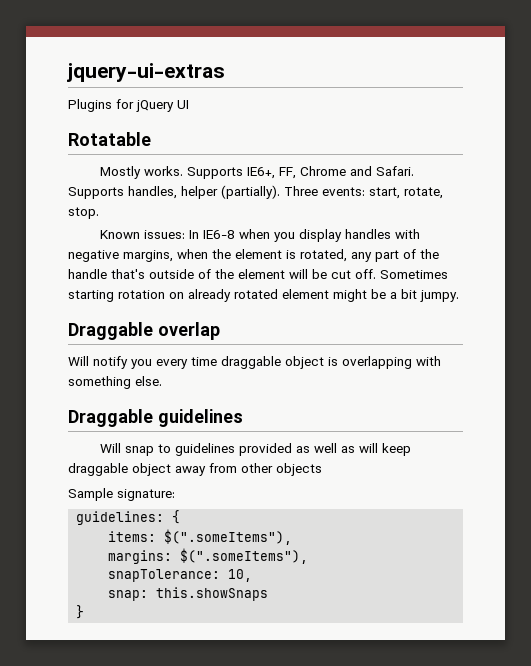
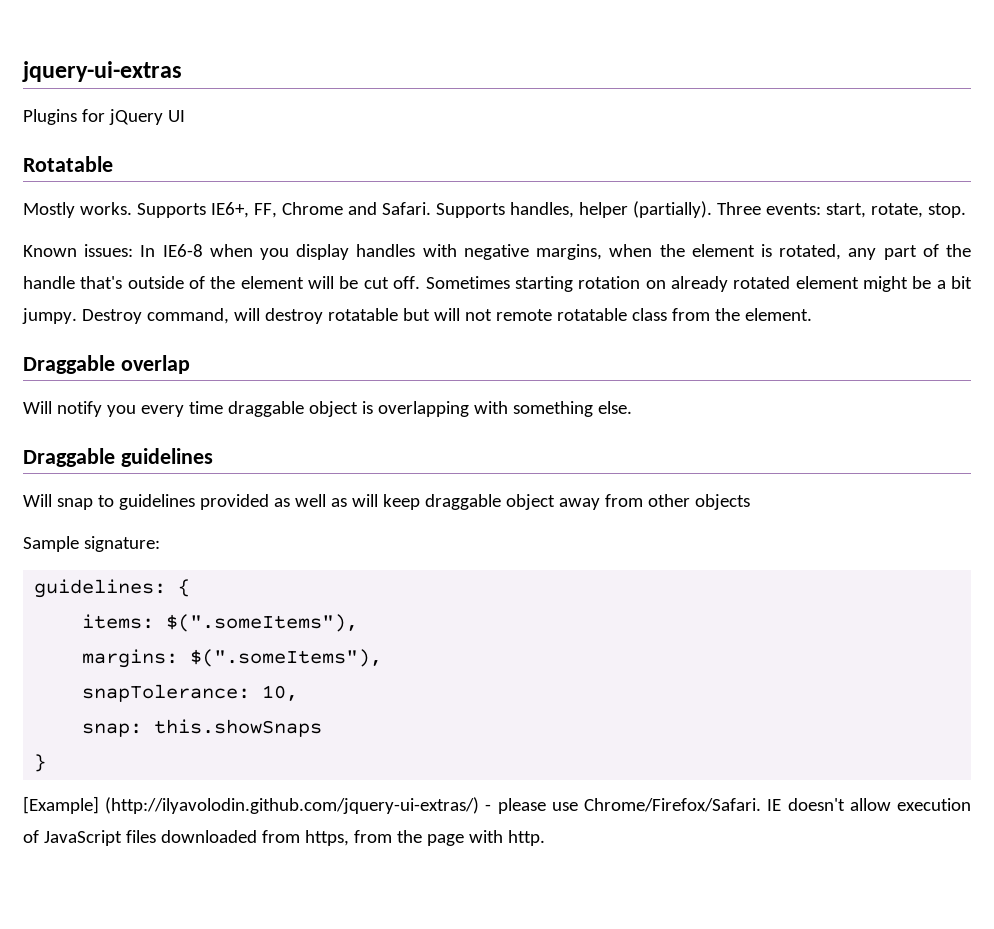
+ Destroy command, will destroy rotatable but will not remote rotatable class from the element.
+ [Example] (http://ilyavolodin.github.com/jquery-ui-extras/) - please use Chrome/Firefox/Safari. IE doesn't allow execution of JavaScript files downloaded from https, from the page with http.

